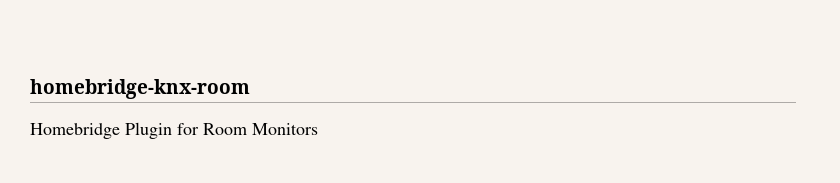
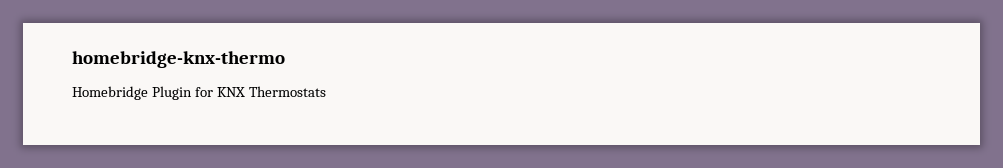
- homebridge-knx-room
+ homebridge-knx-thermo
- Homebridge Plugin for Room Monitors
+ Homebridge Plugin for KNX Thermostats

